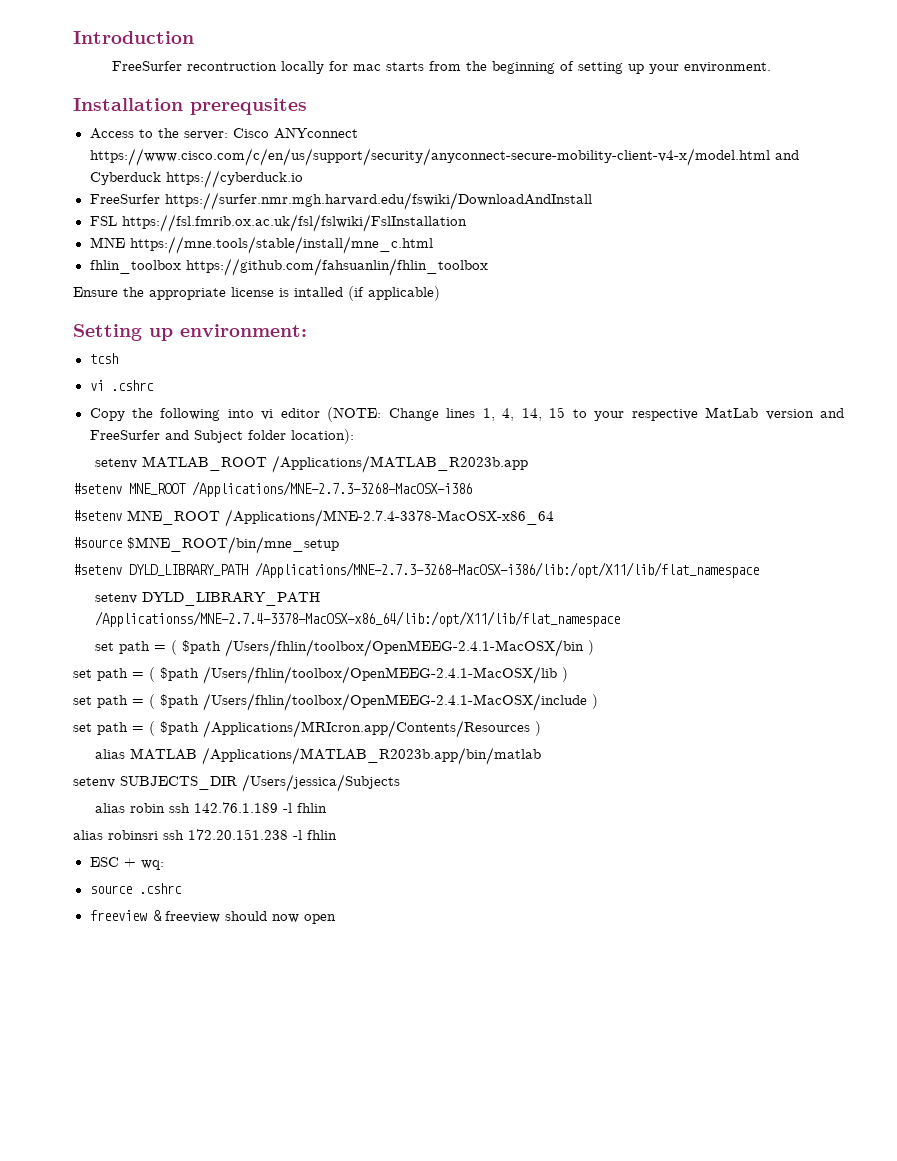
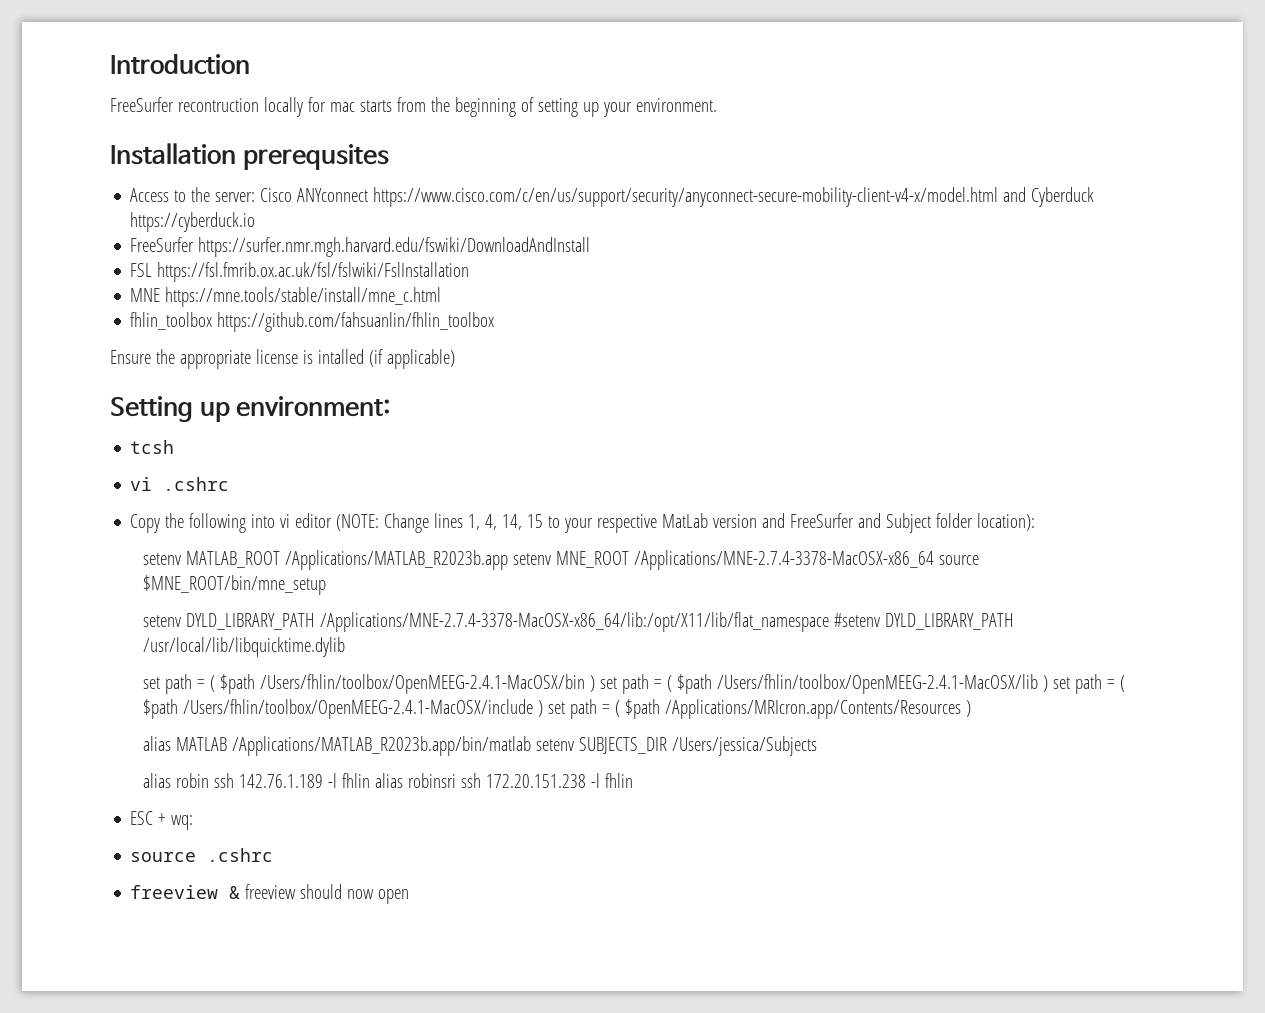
- setenv MATLAB_ROOT /Applications/MATLAB_R2023b.app
- #setenv MNE_ROOT /Applications/MNE-2.7.3-3268-MacOSX-i386
- #setenv MNE_ROOT /Applications/MNE-2.7.4-3378-MacOSX-x86_64
- #source $MNE_ROOT/bin/mne_setup
+ setenv MATLAB_ROOT /Applications/MATLAB_R2023b.app setenv MNE_ROOT /Applications/MNE-2.7.4-3378-MacOSX-x86_64 source $MNE_ROOT/bin/mne_setup
- #setenv DYLD_LIBRARY_PATH /Applications/MNE-2.7.3-3268-MacOSX-i386/lib:/opt/X11/lib/flat_namespace
- setenv DYLD_LIBRARY_PATH /Applicationss/MNE-2.7.4-3378-MacOSX-x86_64/lib:/opt/X11/lib/flat_namespace
+ setenv DYLD_LIBRARY_PATH /Applications/MNE-2.7.4-3378-MacOSX-x86_64/lib:/opt/X11/lib/flat_namespace #setenv DYLD_LIBRARY_PATH /usr/local/lib/libquicktime.dylib
- set path = ( $path /Users/fhlin/toolbox/OpenMEEG-2.4.1-MacOSX/bin )
- set path = ( $path /Users/fhlin/toolbox/OpenMEEG-2.4.1-MacOSX/lib )
- set path = ( $path /Users/fhlin/toolbox/OpenMEEG-2.4.1-MacOSX/include )
- set path = ( $path /Applications/MRIcron.app/Contents/Resources )
+ set path = ( $path /Users/fhlin/toolbox/OpenMEEG-2.4.1-MacOSX/bin ) set path = ( $path /Users/fhlin/toolbox/OpenMEEG-2.4.1-MacOSX/lib ) set path = ( $path /Users/fhlin/toolbox/OpenMEEG-2.4.1-MacOSX/include ) set path = ( $path /Applications/MRIcron.app/Contents/Resources )
- alias MATLAB /Applications/MATLAB_R2023b.app/bin/matlab
- setenv SUBJECTS_DIR /Users/jessica/Subjects
+ alias MATLAB /Applications/MATLAB_R2023b.app/bin/matlab setenv SUBJECTS_DIR /Users/jessica/Subjects
- alias robin ssh 142.76.1.189 -l fhlin
- alias robinsri ssh 172.20.151.238 -l fhlin
+ alias robin ssh 142.76.1.189 -l fhlin alias robinsri ssh 172.20.151.238 -l fhlin

